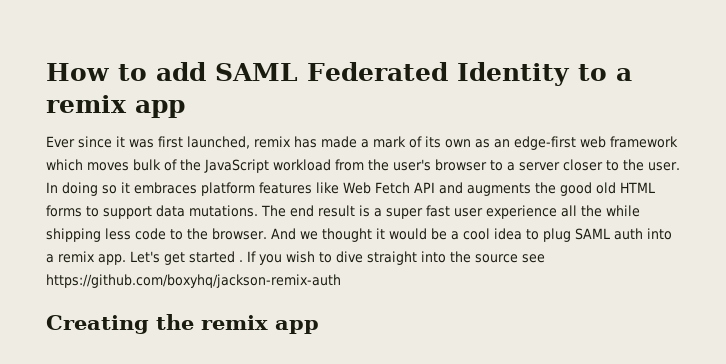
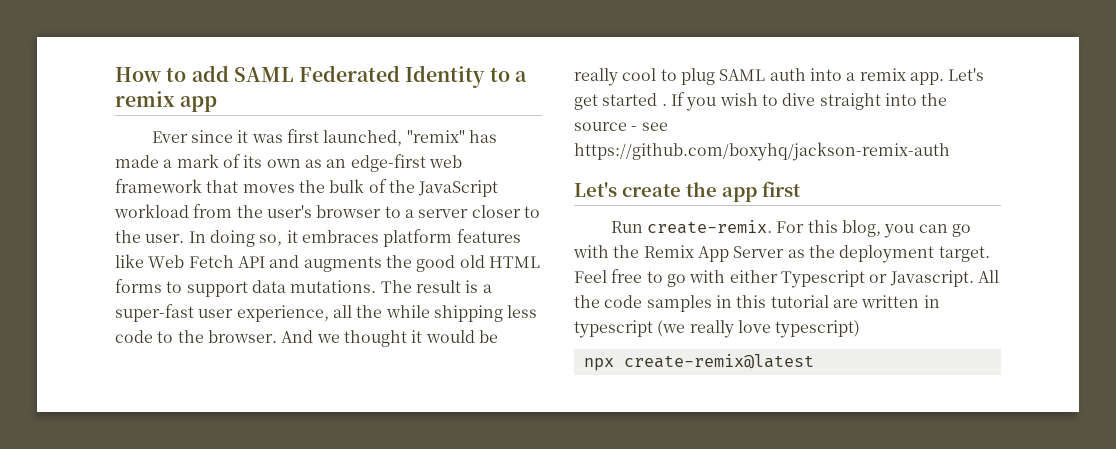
- Ever since it was first launched, remix has made a mark of its own as an edge-first web framework which moves bulk of the JavaScript workload from the user's browser to a server closer to the user.
+ Ever since it was first launched, "remix" has made a mark of its own as an edge-first web framework that moves the bulk of the JavaScript workload from the user's browser to a server closer to the user.
- In doing so it embraces platform features like Web Fetch API and augments the good old HTML forms to support data mutations.
+ In doing so, it embraces platform features like Web Fetch API and augments the good old HTML forms to support data mutations.
- The end result is a super fast user experience all the while shipping less code to the browser.
+ The result is a super-fast user experience, all the while shipping less code to the browser.
- And we thought it would be a cool idea to plug SAML auth into a remix app.
+ And we thought it would be really cool to plug SAML auth into a remix app.
- If you wish to dive straight into the source see https://github.com/boxyhq/jackson-remix-auth
+ If you wish to dive straight into the source - see https://github.com/boxyhq/jackson-remix-auth
- Creating the remix app
+ Let's create the app first
+ Run create-remix. For this blog, you can go with the Remix App Server as the deployment target. Feel free to go with either Typescript or Javascript. All the code samples in this tutorial are written in typescript (we really love typescript)
+ npx create-remix@latest

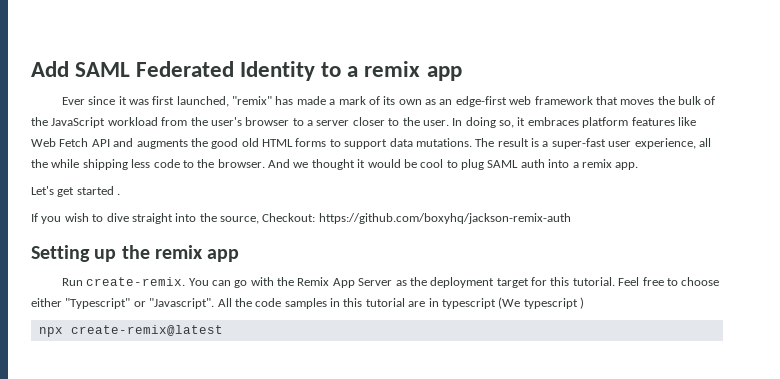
- How to add SAML Federated Identity to a remix app
+ Add SAML Federated Identity to a remix app
- And we thought it would be really cool to plug SAML auth into a remix app. Let's get started . If you wish to dive straight into the source - see https://github.com/boxyhq/jackson-remix-auth
- Let's create the app first
+ And we thought it would be cool to plug SAML auth into a remix app.
+ Let's get started .
+ If you wish to dive straight into the source, Checkout: https://github.com/boxyhq/jackson-remix-auth
+ Setting up the remix app
- For this blog, you can go with the Remix App Server as the deployment target. Feel free to go with either Typescript or Javascript.
+ You can go with the Remix App Server as the deployment target for this tutorial. Feel free to choose either "Typescript" or "Javascript".
- All the code samples in this tutorial are written in typescript (we really love typescript)
+ All the code samples in this tutorial are in typescript (We typescript )

